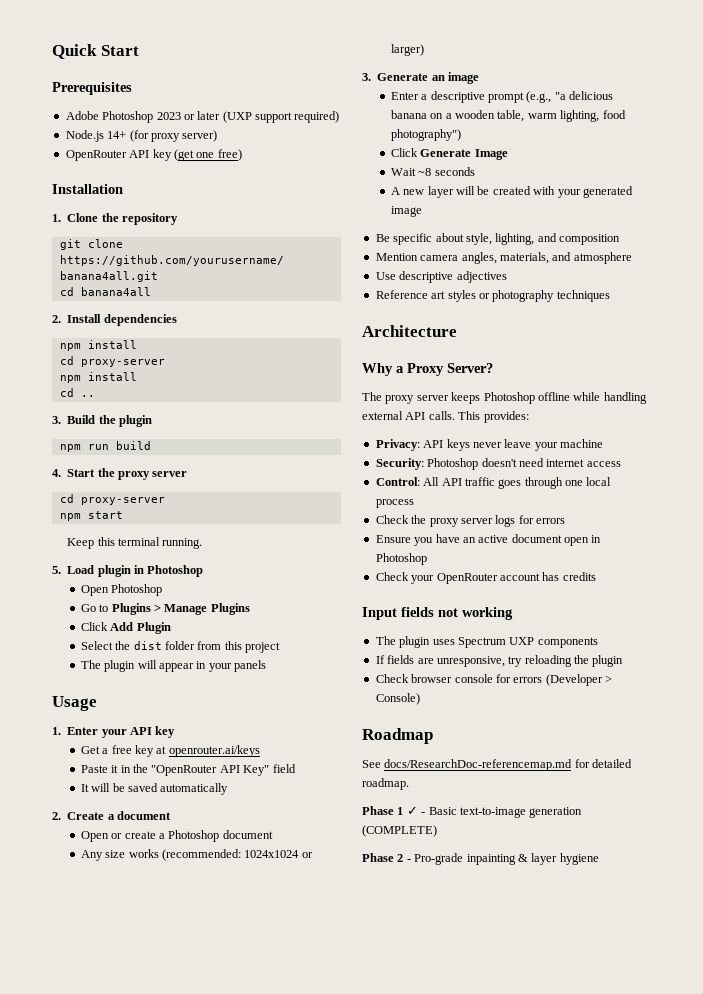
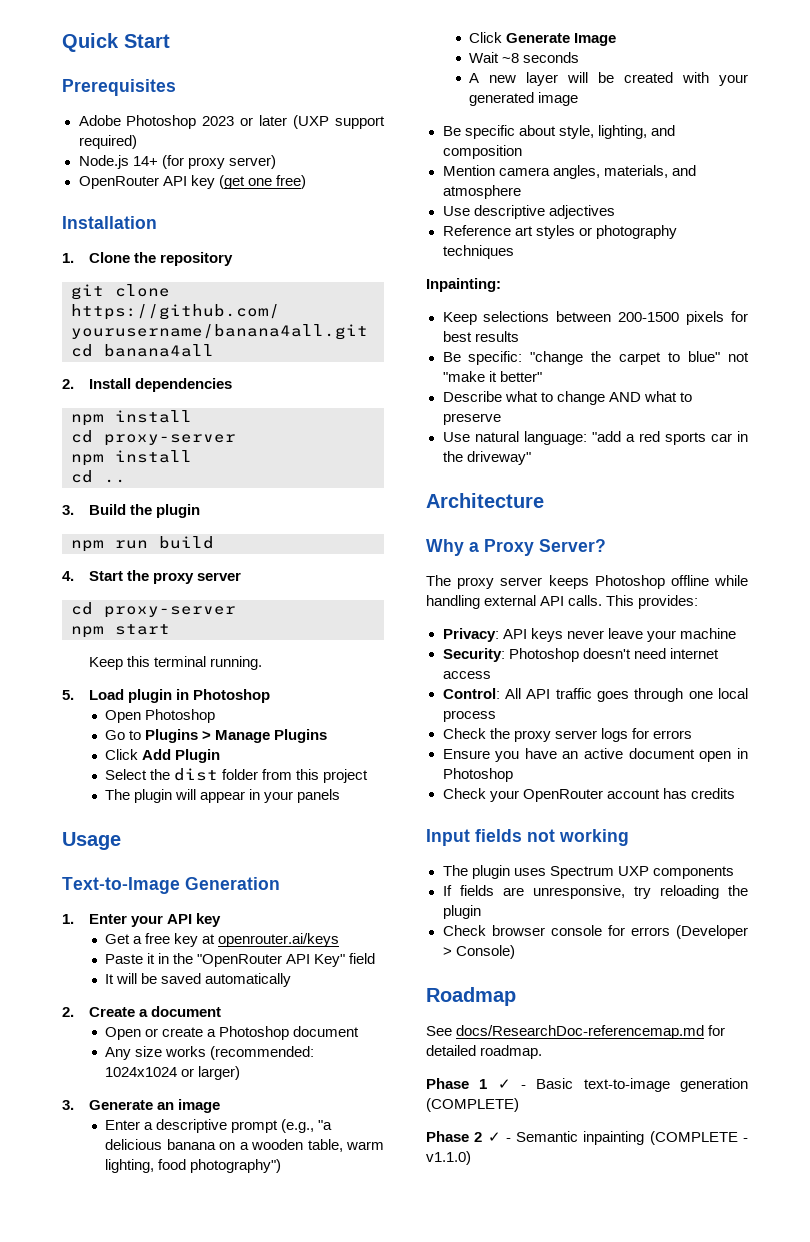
+ Text-to-Image Generation
+ Inpainting:
+ Keep selections between 200-1500 pixels for best results
+ Be specific: "change the carpet to blue" not "make it better"
+ Describe what to change AND what to preserve
+ Use natural language: "add a red sports car in the driveway"
- Phase 2 - Pro-grade inpainting & layer hygiene
+ Phase 2 ✓ - Semantic inpainting (COMPLETE - v1.1.0)

